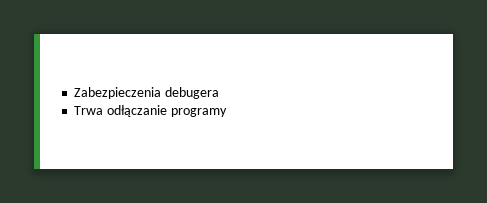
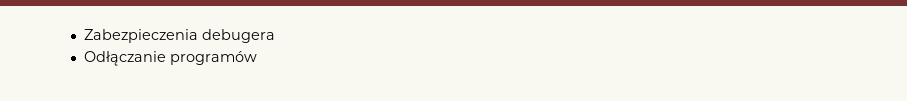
- Trwa odłączanie programy
+ Odłączanie programów

